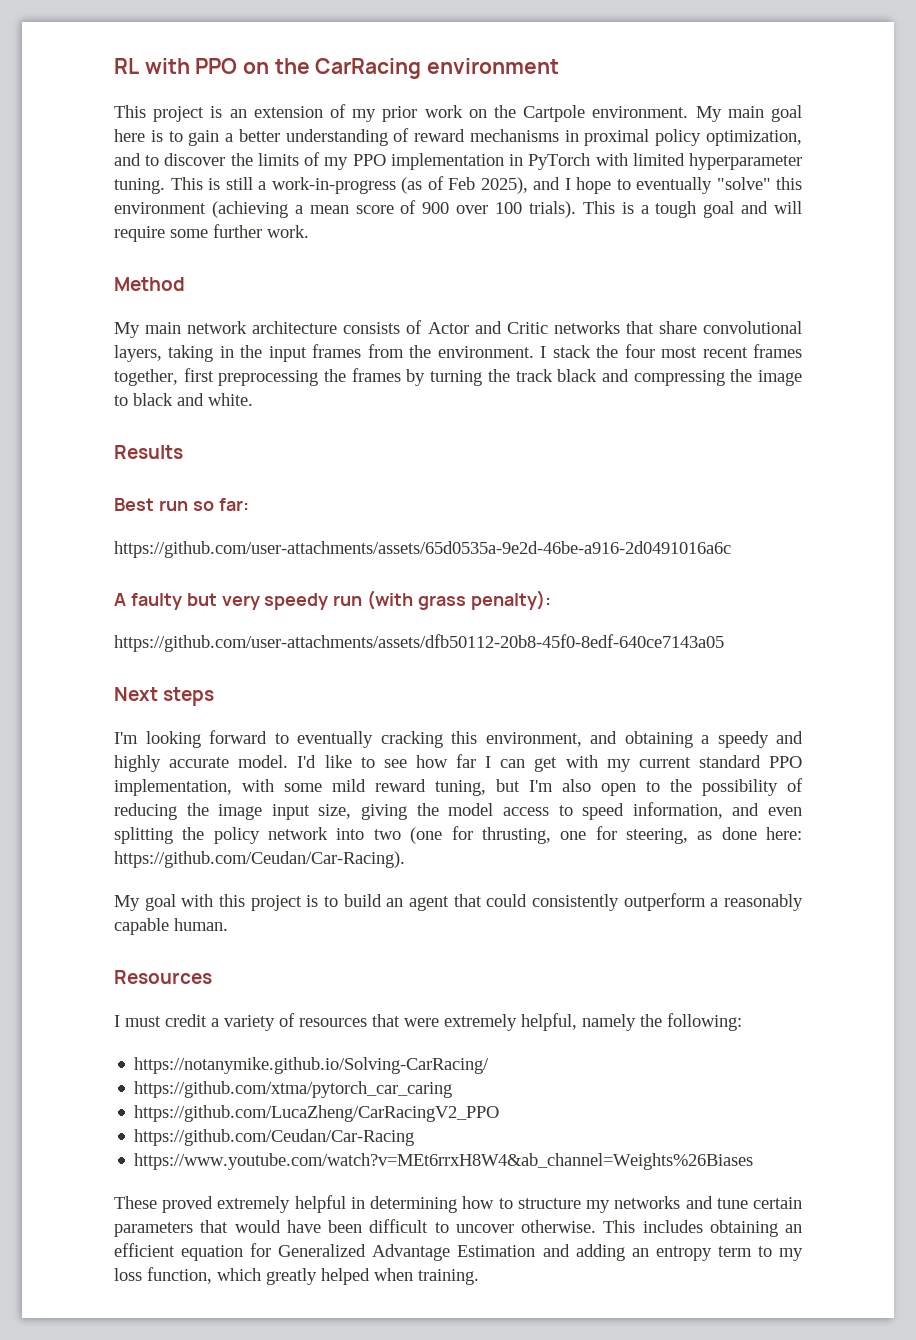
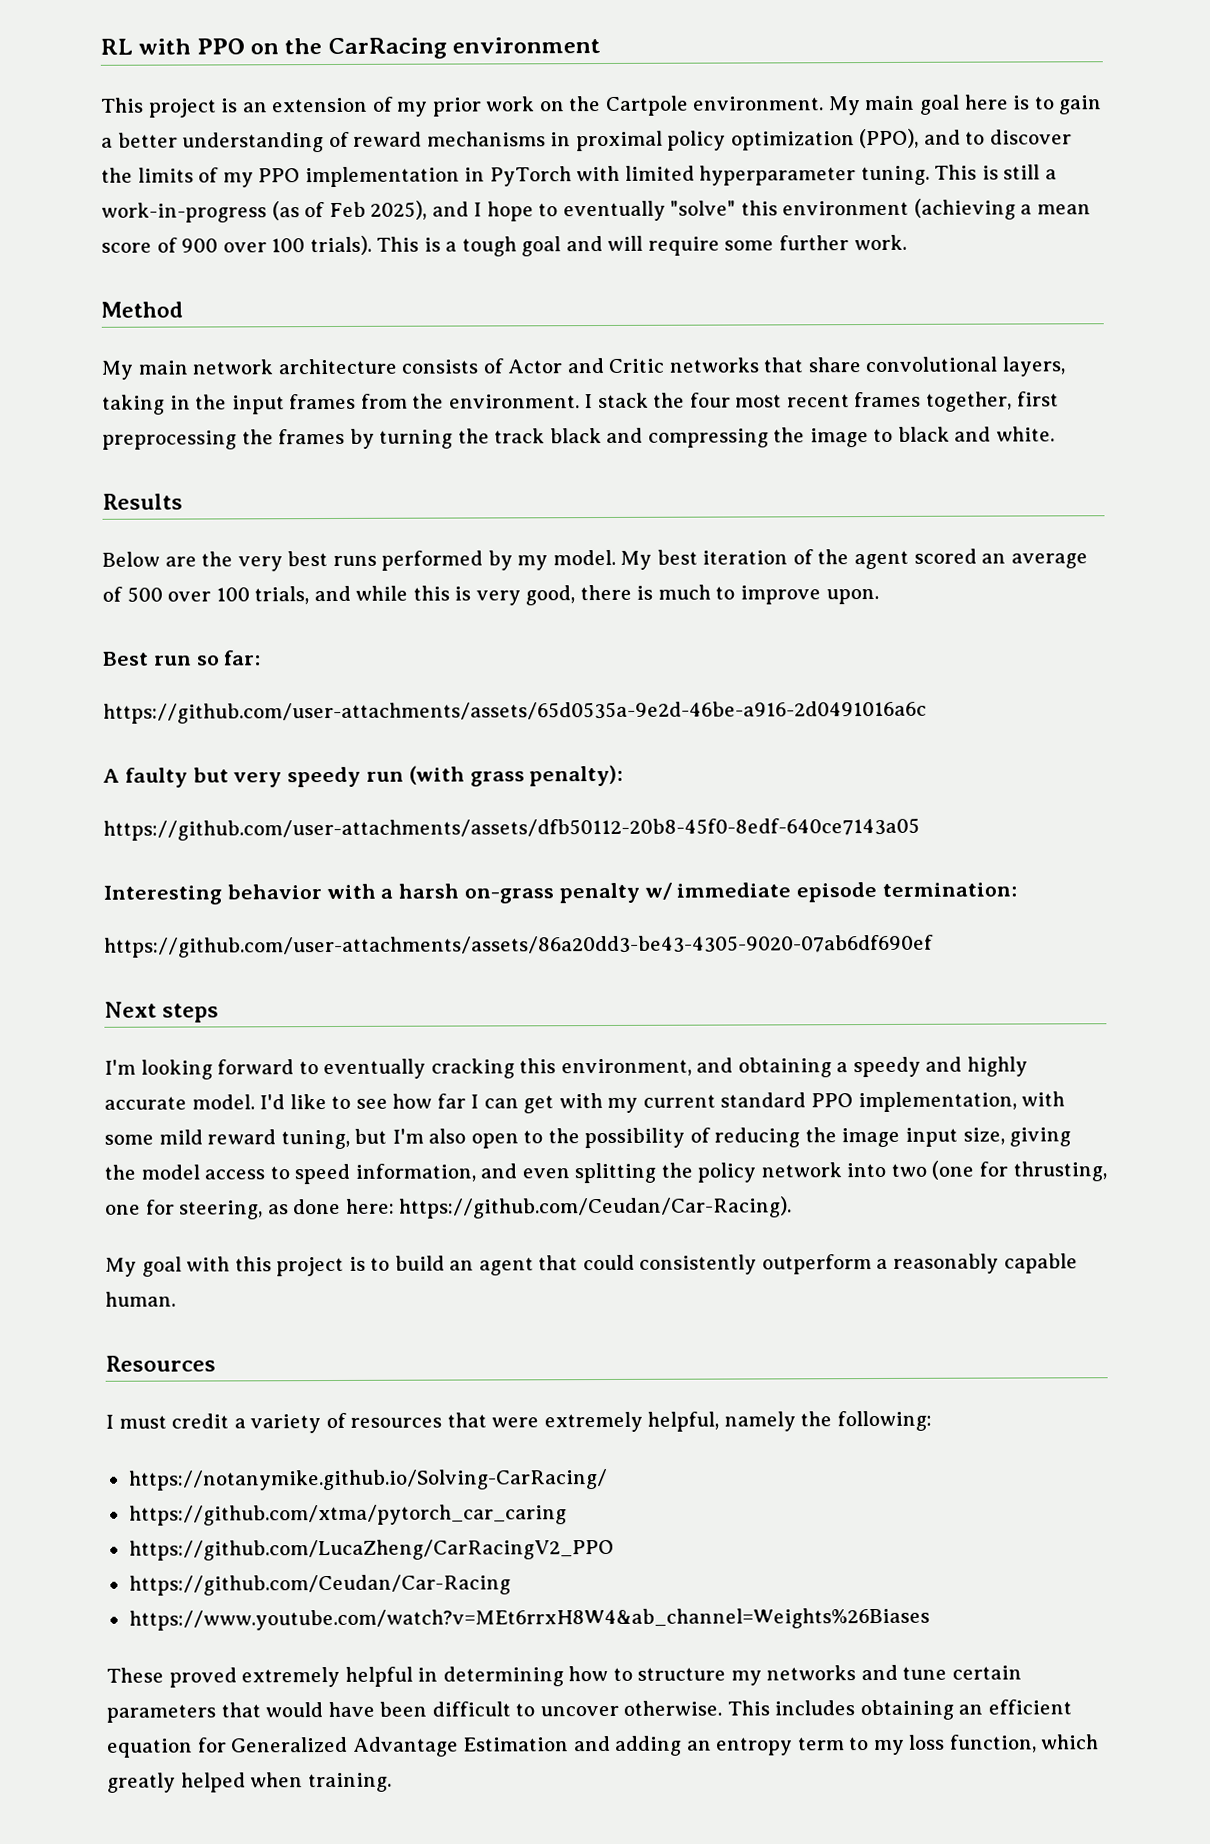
- My main goal here is to gain a better understanding of reward mechanisms in proximal policy optimization, and to discover the limits of my PPO implementation in PyTorch with limited hyperparameter tuning.
+ My main goal here is to gain a better understanding of reward mechanisms in proximal policy optimization (PPO), and to discover the limits of my PPO implementation in PyTorch with limited hyperparameter tuning.
+ Below are the very best runs performed by my model. My best iteration of the agent scored an average of 500 over 100 trials, and while this is very good, there is much to improve upon.
+ Interesting behavior with a harsh on-grass penalty w/ immediate episode termination:
+ https://github.com/user-attachments/assets/86a20dd3-be43-4305-9020-07ab6df690ef

